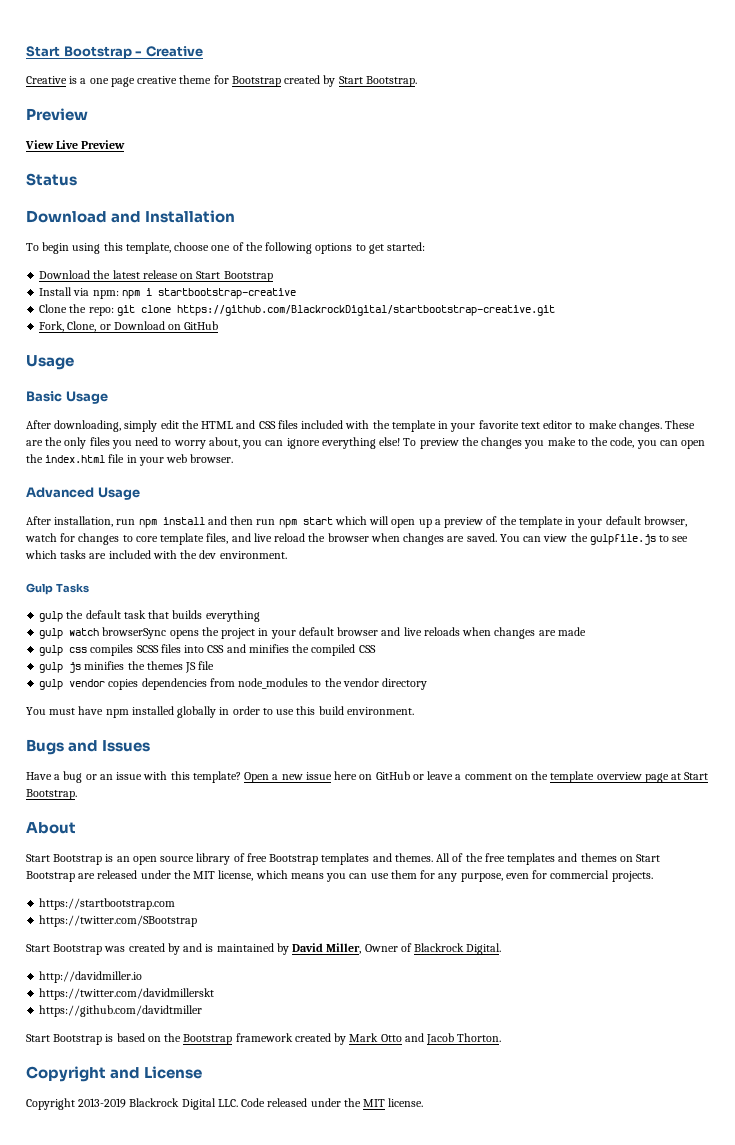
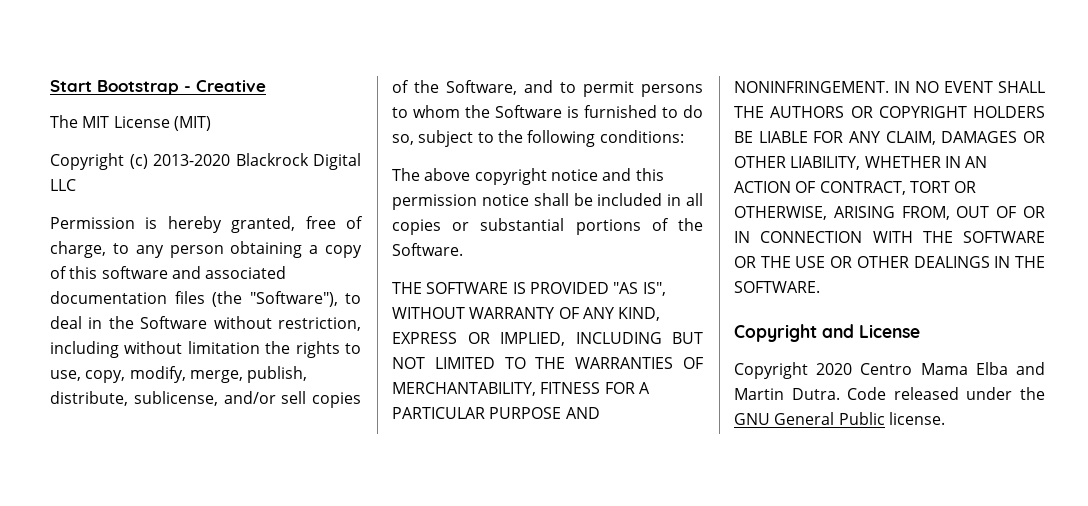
- Creative is a one page creative theme for Bootstrap created by Start Bootstrap.
- Preview
- View Live Preview
- Status
- Download and Installation
- To begin using this template, choose one of the following options to get started:
- Download the latest release on Start Bootstrap
- Install via npm: npm i startbootstrap-creative
- Clone the repo: git clone https://github.com/BlackrockDigital/startbootstrap-creative.git
- Fork, Clone, or Download on GitHub
- Usage
- Basic Usage
- After downloading, simply edit the HTML and CSS files included with the template in your favorite text editor to make changes. These are the only files you need to worry about, you can ignore everything else! To preview the changes you make to the code, you can open the index.html file in your web browser.
- Advanced Usage
- After installation, run npm install and then run npm start which will open up a preview of the template in your default browser, watch for changes to core template files, and live reload the browser when changes are saved. You can view the gulpfile.js to see which tasks are included with the dev environment.
- Gulp Tasks
- gulp the default task that builds everything
- gulp watch browserSync opens the project in your default browser and live reloads when changes are made
- gulp css compiles SCSS files into CSS and minifies the compiled CSS
- gulp js minifies the themes JS file
- gulp vendor copies dependencies from node_modules to the vendor directory
- You must have npm installed globally in order to use this build environment.
- Bugs and Issues
- Have a bug or an issue with this template? Open a new issue here on GitHub or leave a comment on the template overview page at Start Bootstrap.
- About
- Start Bootstrap is an open source library of free Bootstrap templates and themes. All of the free templates and themes on Start Bootstrap are released under the MIT license, which means you can use them for any purpose, even for commercial projects.
- https://startbootstrap.com
- https://twitter.com/SBootstrap
- Start Bootstrap was created by and is maintained by David Miller, Owner of Blackrock Digital.
- http://davidmiller.io
- https://twitter.com/davidmillerskt
- https://github.com/davidtmiller
- Start Bootstrap is based on the Bootstrap framework created by Mark Otto and Jacob Thorton.
+ The MIT License (MIT)
+ Copyright (c) 2013-2020 Blackrock Digital LLC
+ Permission is hereby granted, free of charge, to any person obtaining a copy of this software and associated documentation files (the "Software"), to deal in the Software without restriction, including without limitation the rights to use, copy, modify, merge, publish, distribute, sublicense, and/or sell copies of the Software, and to permit persons to whom the Software is furnished to do so, subject to the following conditions:
+ The above copyright notice and this permission notice shall be included in all copies or substantial portions of the Software.
+ THE SOFTWARE IS PROVIDED "AS IS", WITHOUT WARRANTY OF ANY KIND, EXPRESS OR IMPLIED, INCLUDING BUT NOT LIMITED TO THE WARRANTIES OF MERCHANTABILITY, FITNESS FOR A PARTICULAR PURPOSE AND NONINFRINGEMENT. IN NO EVENT SHALL THE AUTHORS OR COPYRIGHT HOLDERS BE LIABLE FOR ANY CLAIM, DAMAGES OR OTHER LIABILITY, WHETHER IN AN ACTION OF CONTRACT, TORT OR OTHERWISE, ARISING FROM, OUT OF OR IN CONNECTION WITH THE SOFTWARE OR THE USE OR OTHER DEALINGS IN THE SOFTWARE.
  Copyright and License
- Copyright 2013-2019 Blackrock Digital LLC. Code released under the MIT license.
+ Copyright 2020 Centro Mama Elba and Martin Dutra. Code released under the GNU General Public license.

